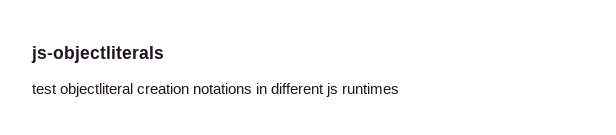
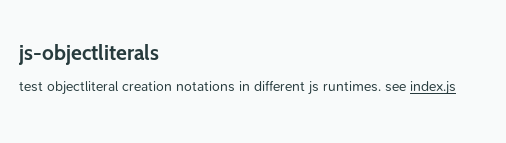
- test objectliteral creation notations in different js runtimes
+ test objectliteral creation notations in different js runtimes. see index.js

